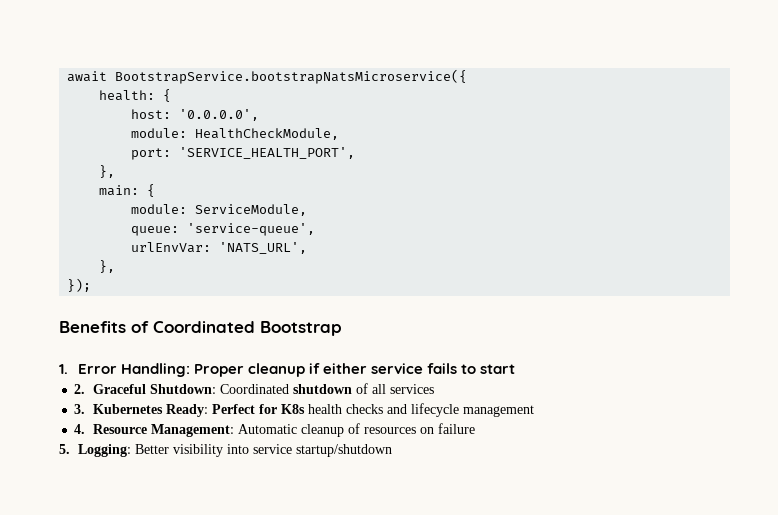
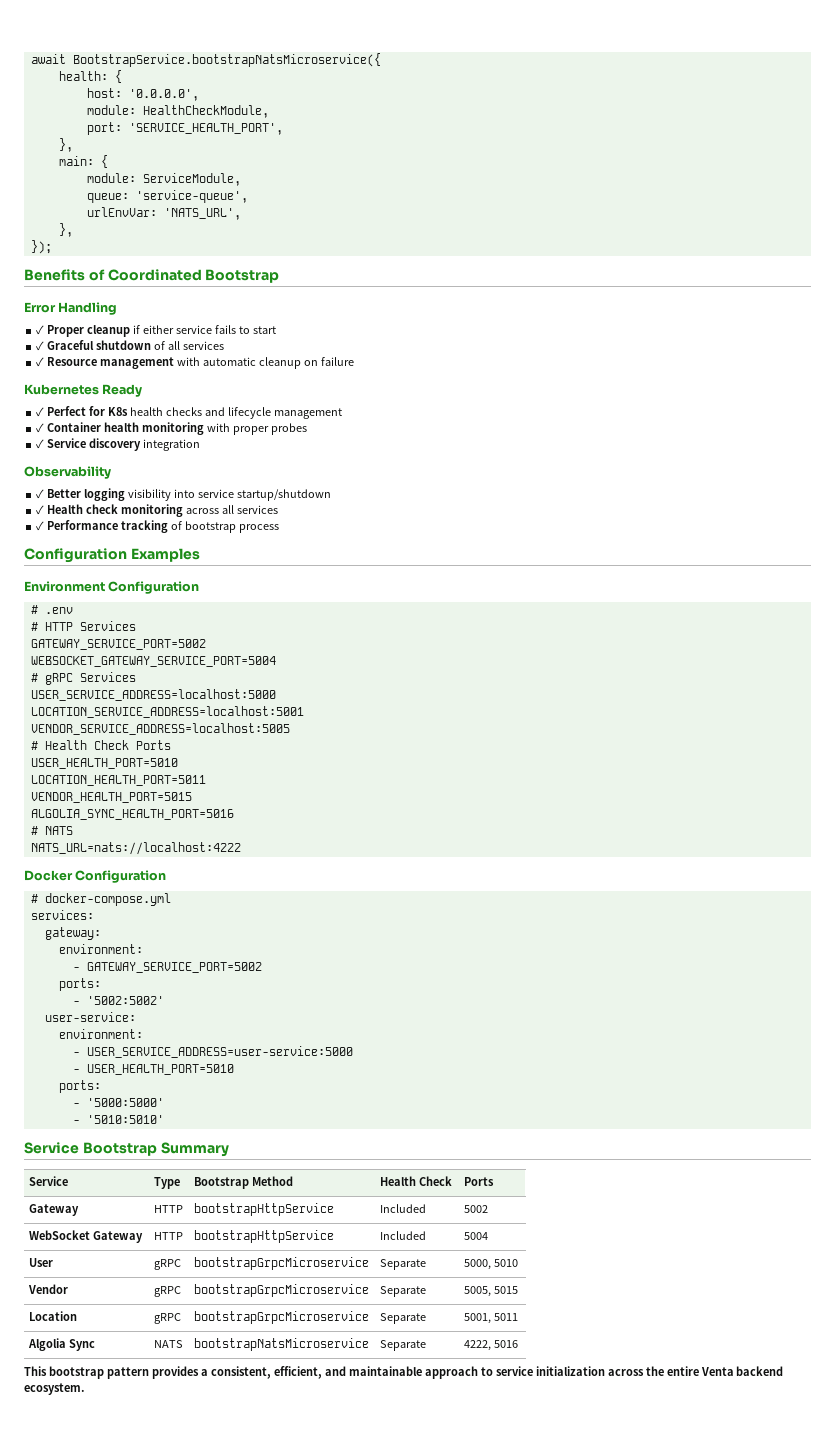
- 1. Error Handling: Proper cleanup if either service fails to start
+ Error Handling
+ ✓ Proper cleanup if either service fails to start
- 2. Graceful Shutdown: Coordinated shutdown of all services
+ ✓ Graceful shutdown of all services
- 3. Kubernetes Ready: Perfect for K8s health checks and lifecycle management
+ ✓ Resource management with automatic cleanup on failure
+ Kubernetes Ready
+ ✓ Perfect for K8s health checks and lifecycle management
- 4. Resource Management: Automatic cleanup of resources on failure
- 5. Logging: Better visibility into service startup/shutdown
+ ✓ Container health monitoring with proper probes
+ ✓ Service discovery integration
+ Observability
+ ✓ Better logging visibility into service startup/shutdown
+ ✓ Health check monitoring across all services
+ ✓ Performance tracking of bootstrap process
+ Configuration Examples
+ Environment Configuration
+ # .env
+ # HTTP Services
+ GATEWAY_SERVICE_PORT=5002
+ WEBSOCKET_GATEWAY_SERVICE_PORT=5004
+ # gRPC Services
+ USER_SERVICE_ADDRESS=localhost:5000
+ LOCATION_SERVICE_ADDRESS=localhost:5001
+ VENDOR_SERVICE_ADDRESS=localhost:5005
+ # Health Check Ports
+ USER_HEALTH_PORT=5010
+ LOCATION_HEALTH_PORT=5011
+ VENDOR_HEALTH_PORT=5015
+ ALGOLIA_SYNC_HEALTH_PORT=5016
+ # NATS
+ NATS_URL=nats://localhost:4222
+ Docker Configuration
+ # docker-compose.yml
+ services:
+ gateway:
+ environment:
+ - GATEWAY_SERVICE_PORT=5002
+ ports:
+ - '5002:5002'
+ user-service:
+ environment:
+ - USER_SERVICE_ADDRESS=user-service:5000
+ - USER_HEALTH_PORT=5010
+ ports:
+ - '5000:5000'
+ - '5010:5010'
+ Service Bootstrap Summary
+ Service | Type | Bootstrap Method | Health Check | Ports
+ Gateway | HTTP | bootstrapHttpService | Included | 5002
+ WebSocket Gateway | HTTP | bootstrapHttpService | Included | 5004
+ User | gRPC | bootstrapGrpcMicroservice | Separate | 5000, 5010
+ Vendor | gRPC | bootstrapGrpcMicroservice | Separate | 5005, 5015
+ Location | gRPC | bootstrapGrpcMicroservice | Separate | 5001, 5011
+ Algolia Sync | NATS | bootstrapNatsMicroservice | Separate | 4222, 5016
+ This bootstrap pattern provides a consistent, efficient, and maintainable approach to service initialization across the entire Venta backend ecosystem.

